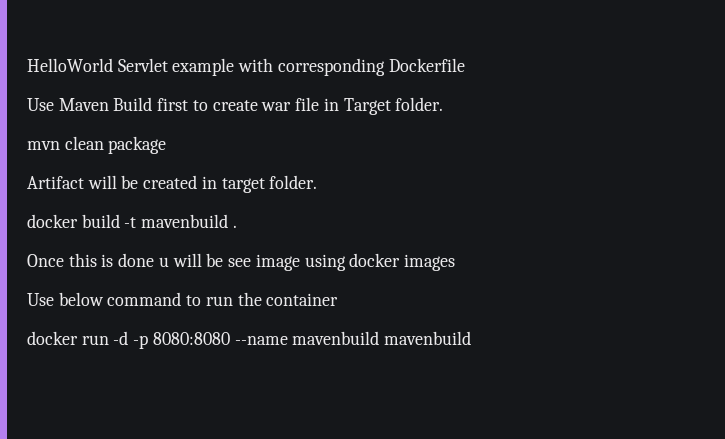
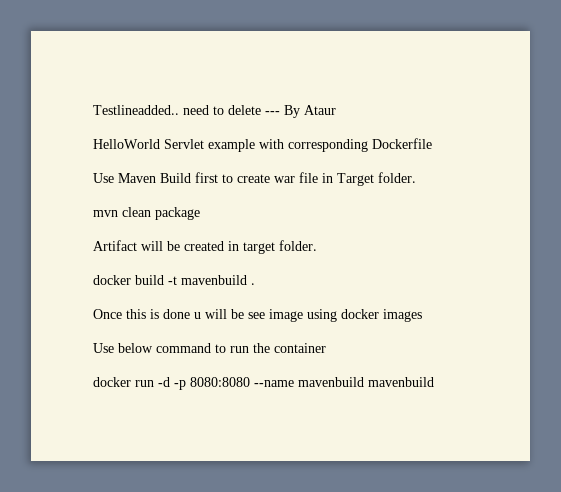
+ Testlineadded.. need to delete --- By Ataur

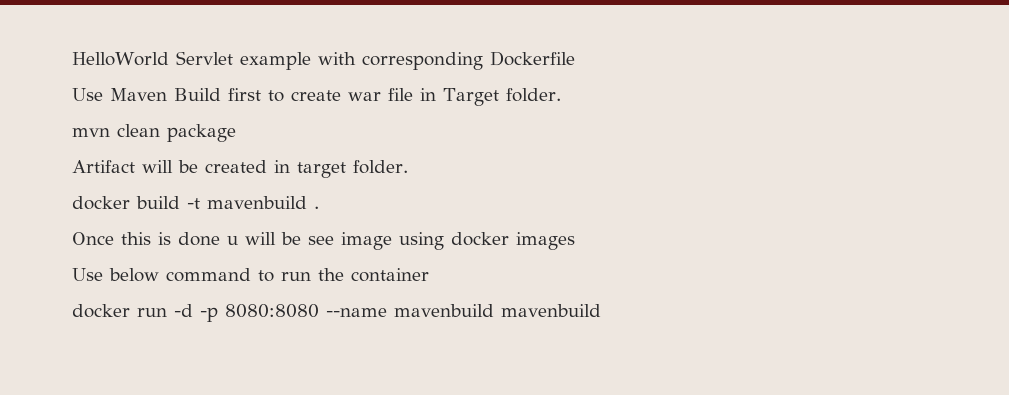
- Testlineadded.. need to delete --- By Ataur

